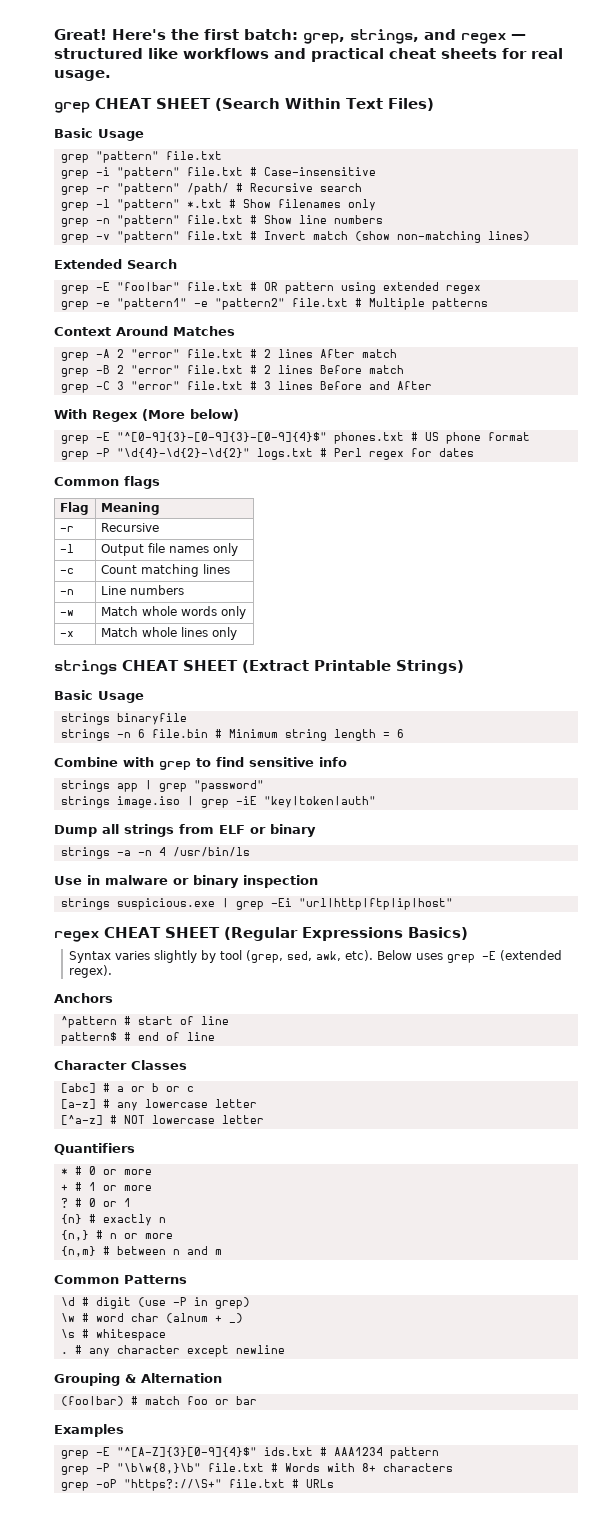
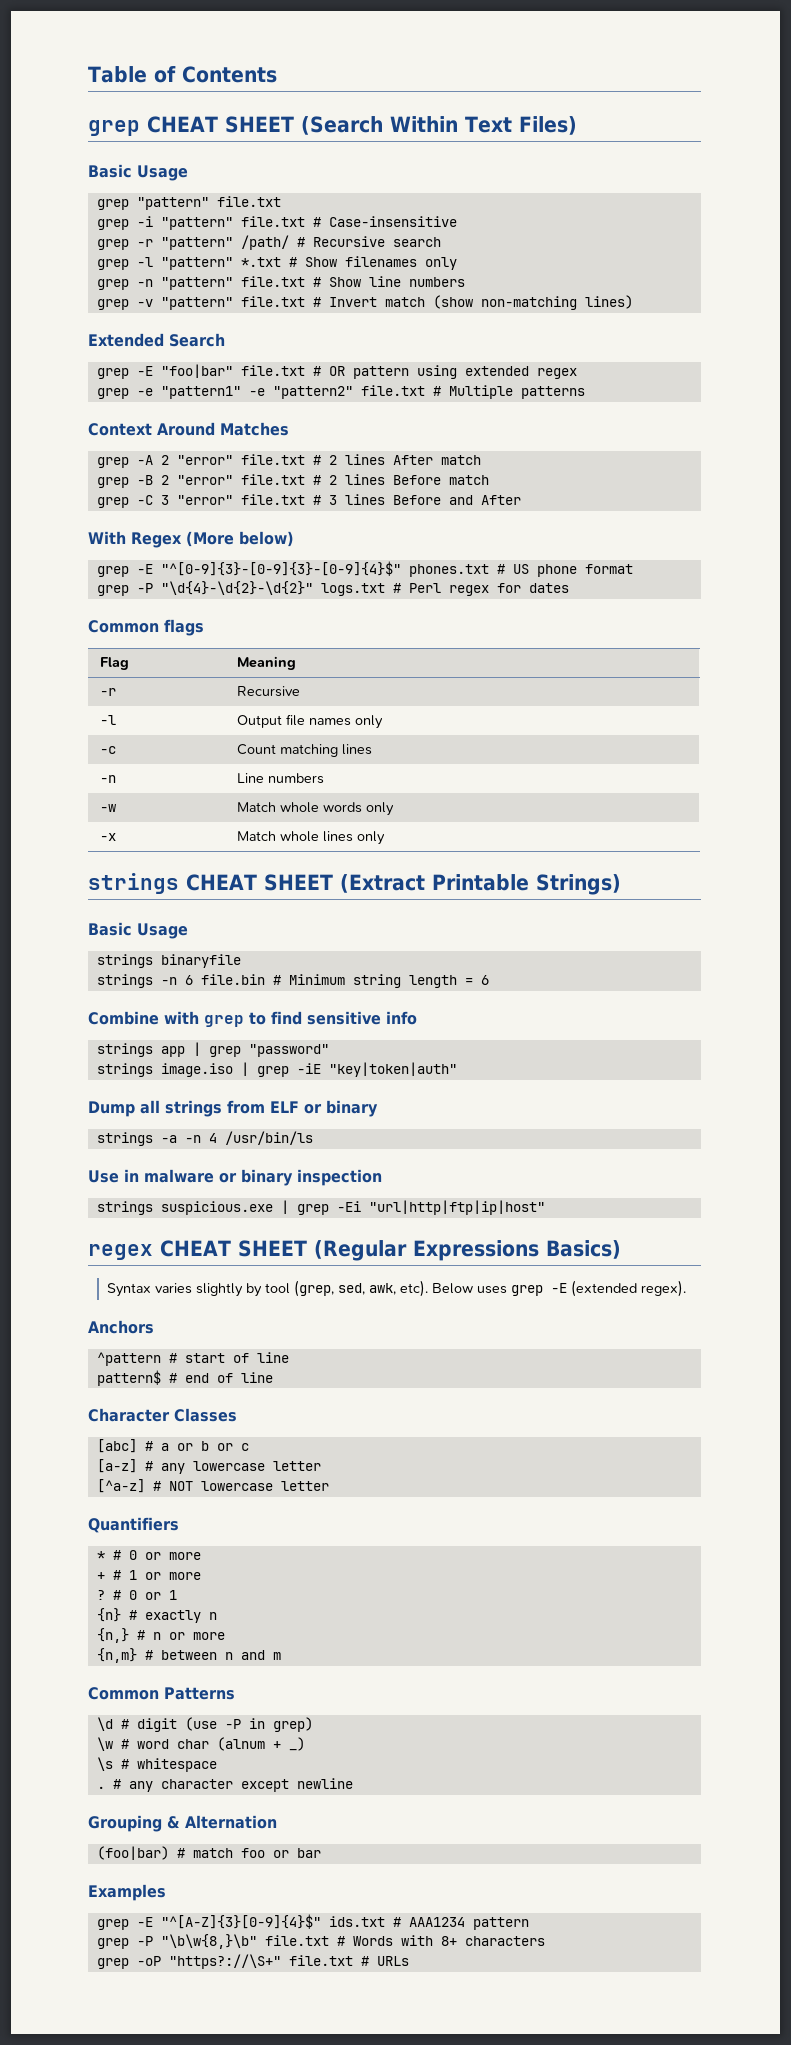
- Great! Here's the first batch: grep, strings, and regex — structured like workflows and practical cheat sheets for real usage.
+ Table of Contents

